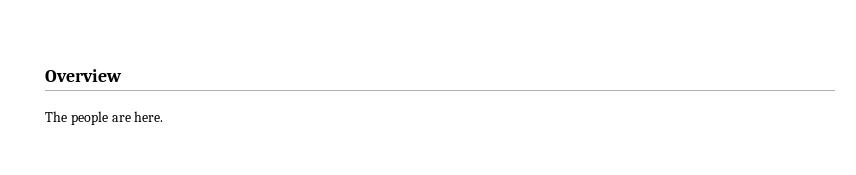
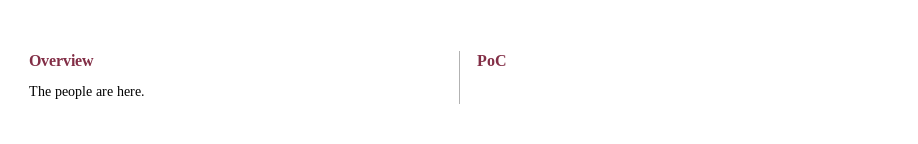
+ PoC

